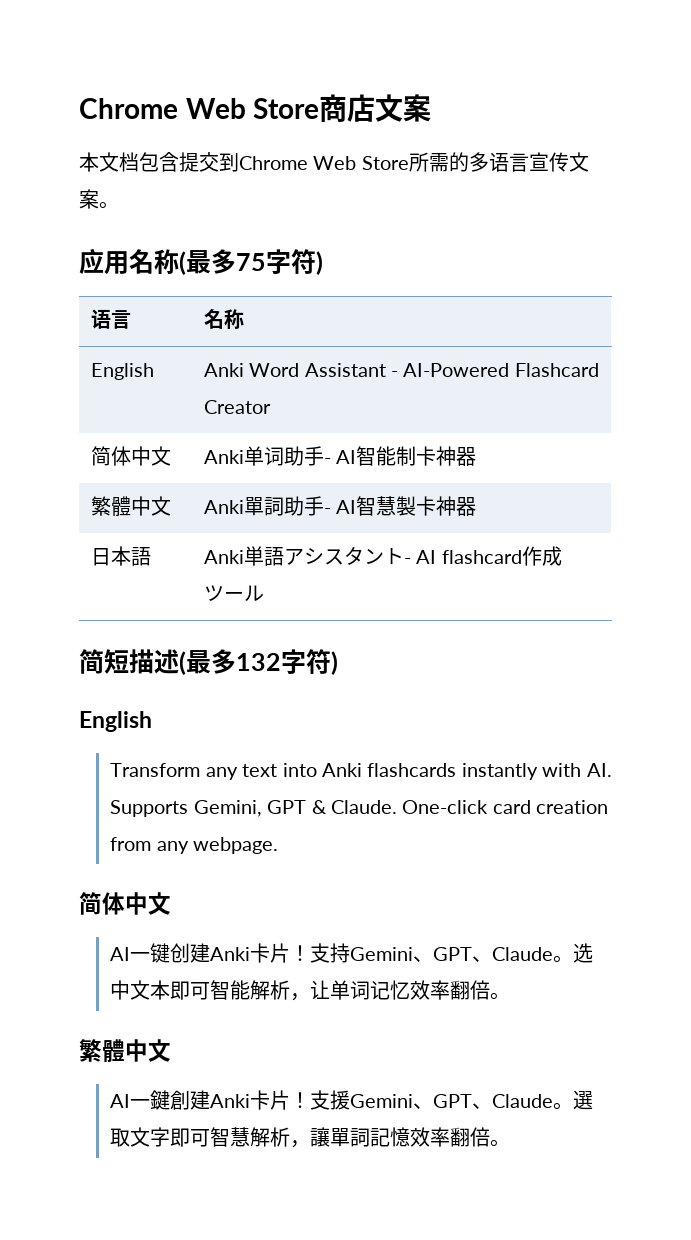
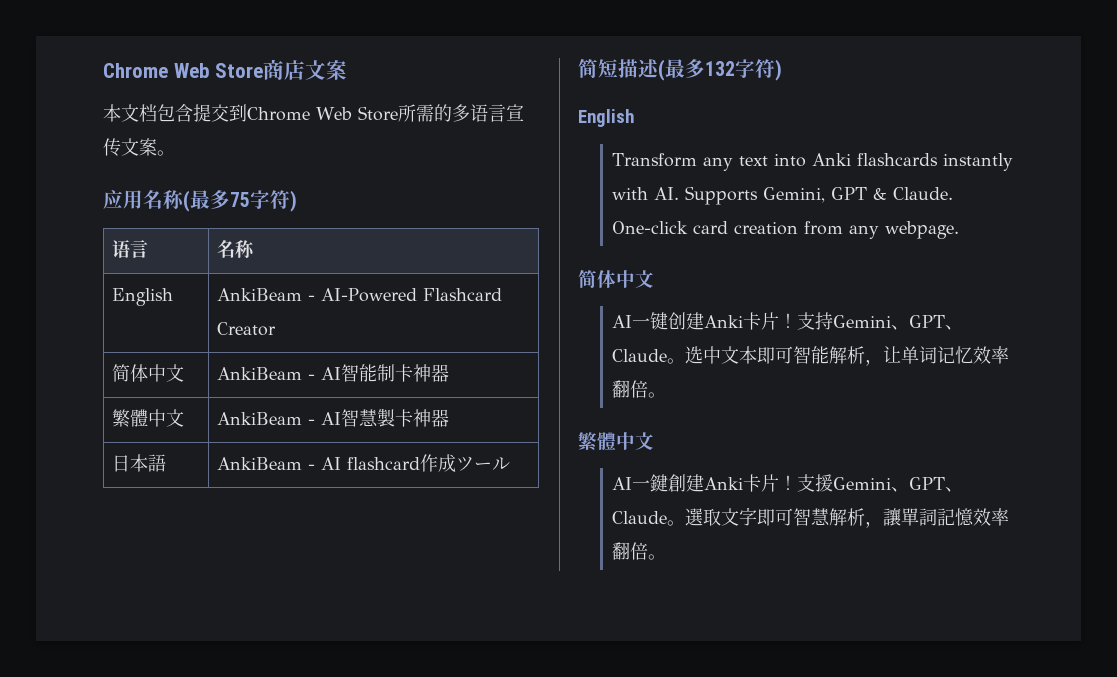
- English | Anki Word Assistant - AI-Powered Flashcard Creator
+ English | AnkiBeam - AI-Powered Flashcard Creator
- 简体中文 | Anki单词助手- AI智能制卡神器
+ 简体中文 | AnkiBeam - AI智能制卡神器
- 繁體中文 | Anki單詞助手- AI智慧製卡神器
+ 繁體中文 | AnkiBeam - AI智慧製卡神器
- 日本語 | Anki単語アシスタント- AI flashcard作成ツール
+ 日本語 | AnkiBeam - AI flashcard作成ツール

